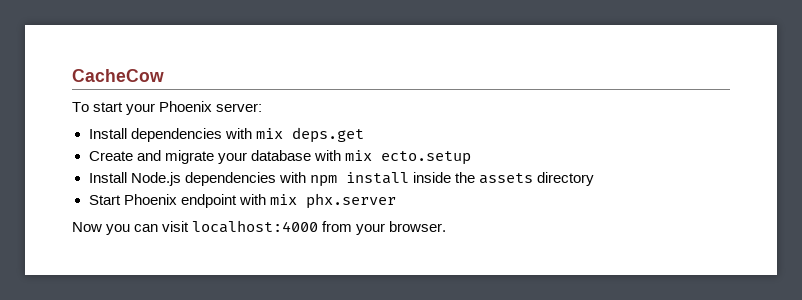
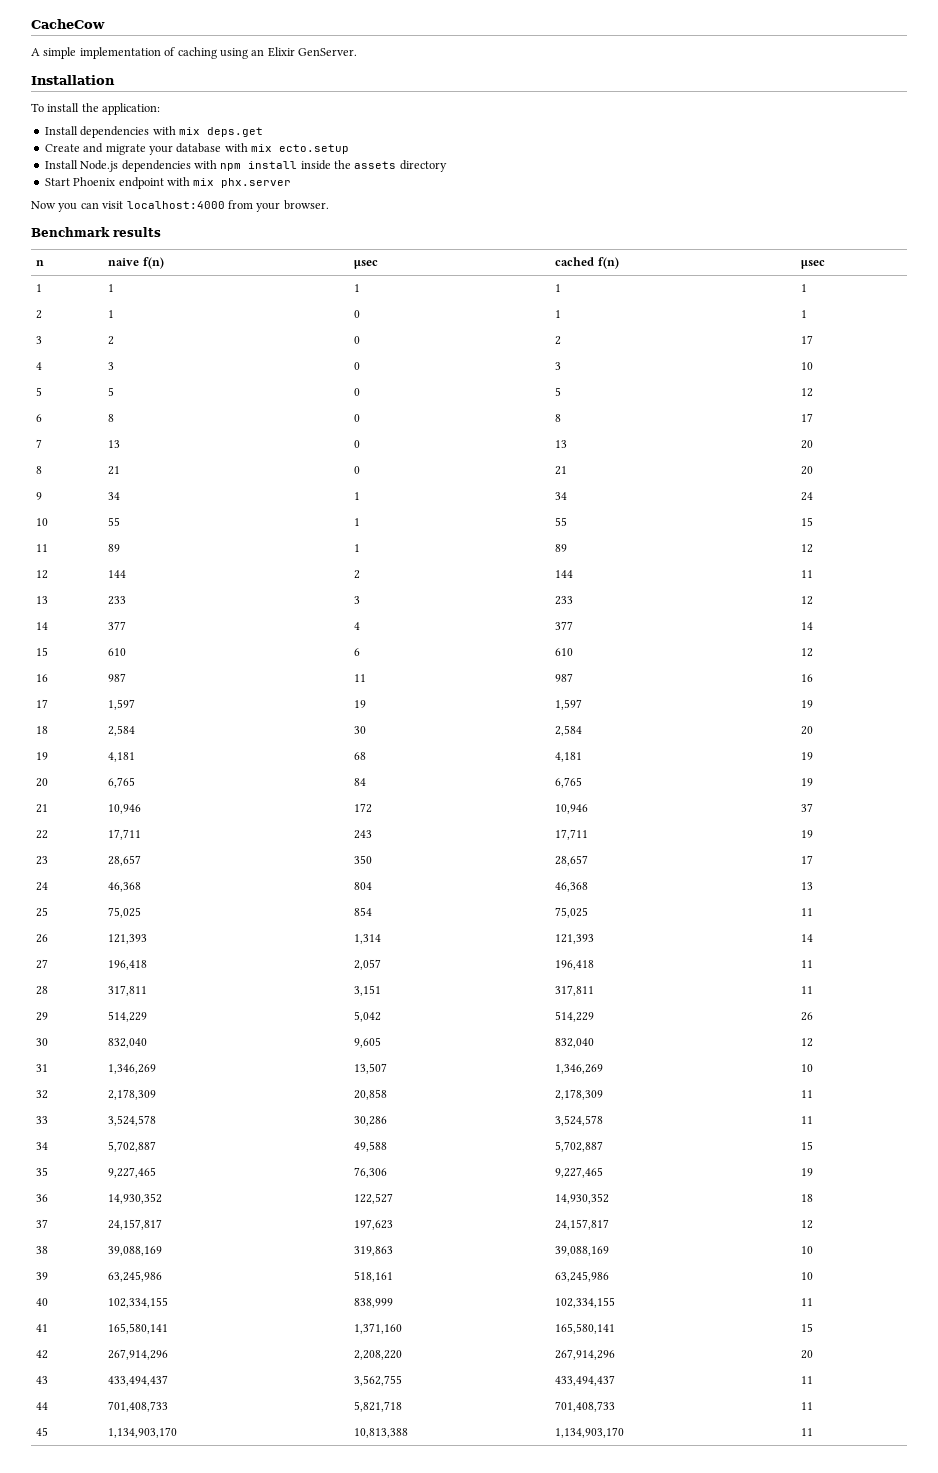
- To start your Phoenix server:
+ A simple implementation of caching using an Elixir GenServer.
+ Installation
+ To install the application:
+ Benchmark results
+ n | naive f(n) | μsec | cached f(n) | μsec
+ 1 | 1 | 1 | 1 | 1
+ 2 | 1 | 0 | 1 | 1
+ 3 | 2 | 0 | 2 | 17
+ 4 | 3 | 0 | 3 | 10
+ 5 | 5 | 0 | 5 | 12
+ 6 | 8 | 0 | 8 | 17
+ 7 | 13 | 0 | 13 | 20
+ 8 | 21 | 0 | 21 | 20
+ 9 | 34 | 1 | 34 | 24
+ 10 | 55 | 1 | 55 | 15
+ 11 | 89 | 1 | 89 | 12
+ 12 | 144 | 2 | 144 | 11
+ 13 | 233 | 3 | 233 | 12
+ 14 | 377 | 4 | 377 | 14
+ 15 | 610 | 6 | 610 | 12
+ 16 | 987 | 11 | 987 | 16
+ 17 | 1,597 | 19 | 1,597 | 19
+ 18 | 2,584 | 30 | 2,584 | 20
+ 19 | 4,181 | 68 | 4,181 | 19
+ 20 | 6,765 | 84 | 6,765 | 19
+ 21 | 10,946 | 172 | 10,946 | 37
+ 22 | 17,711 | 243 | 17,711 | 19
+ 23 | 28,657 | 350 | 28,657 | 17
+ 24 | 46,368 | 804 | 46,368 | 13
+ 25 | 75,025 | 854 | 75,025 | 11
+ 26 | 121,393 | 1,314 | 121,393 | 14
+ 27 | 196,418 | 2,057 | 196,418 | 11
+ 28 | 317,811 | 3,151 | 317,811 | 11
+ 29 | 514,229 | 5,042 | 514,229 | 26
+ 30 | 832,040 | 9,605 | 832,040 | 12
+ 31 | 1,346,269 | 13,507 | 1,346,269 | 10
+ 32 | 2,178,309 | 20,858 | 2,178,309 | 11
+ 33 | 3,524,578 | 30,286 | 3,524,578 | 11
+ 34 | 5,702,887 | 49,588 | 5,702,887 | 15
+ 35 | 9,227,465 | 76,306 | 9,227,465 | 19
+ 36 | 14,930,352 | 122,527 | 14,930,352 | 18
+ 37 | 24,157,817 | 197,623 | 24,157,817 | 12
+ 38 | 39,088,169 | 319,863 | 39,088,169 | 10
+ 39 | 63,245,986 | 518,161 | 63,245,986 | 10
+ 40 | 102,334,155 | 838,999 | 102,334,155 | 11
+ 41 | 165,580,141 | 1,371,160 | 165,580,141 | 15
+ 42 | 267,914,296 | 2,208,220 | 267,914,296 | 20
+ 43 | 433,494,437 | 3,562,755 | 433,494,437 | 11
+ 44 | 701,408,733 | 5,821,718 | 701,408,733 | 11
+ 45 | 1,134,903,170 | 10,813,388 | 1,134,903,170 | 11

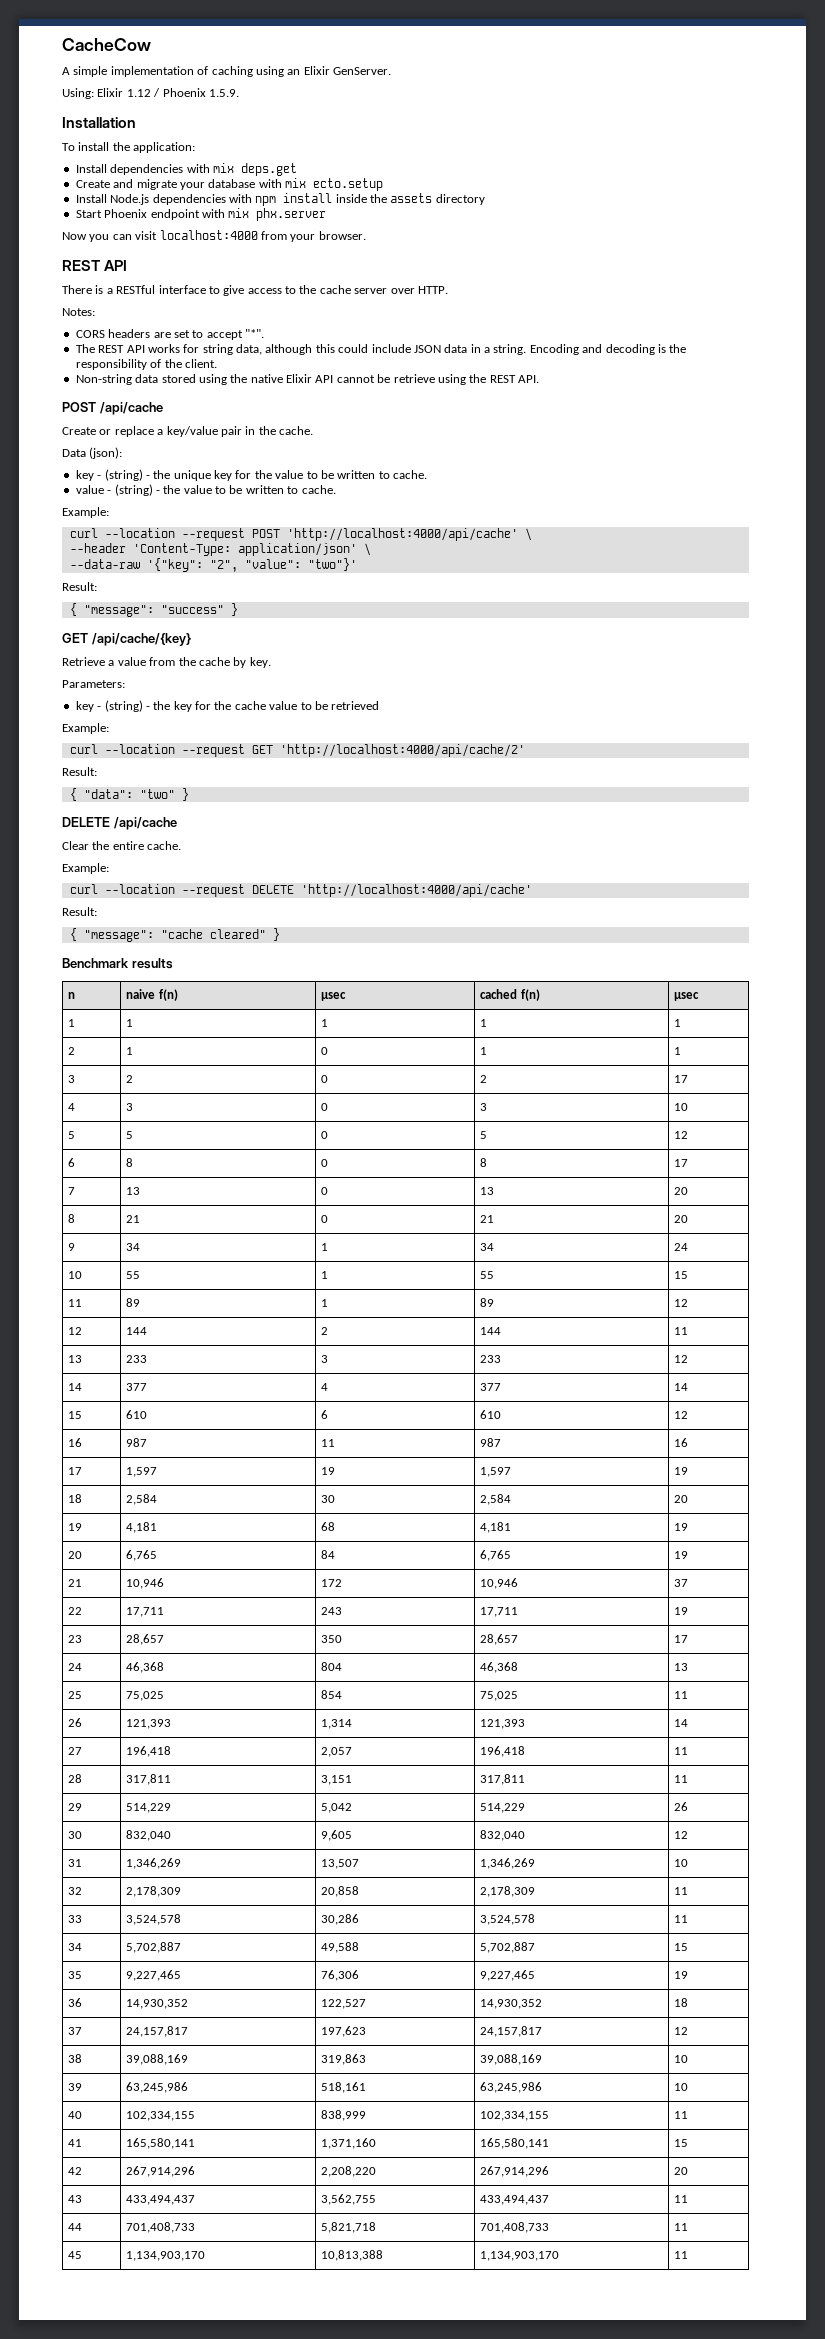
+ Using: Elixir 1.12 / Phoenix 1.5.9.
  Now you can visit localhost:4000 from your browser.
+ REST API
+ There is a RESTful interface to give access to the cache server over HTTP.
+ Notes:
+ CORS headers are set to accept "*".
+ The REST API works for string data, although this could include JSON data in a string. Encoding and decoding is the responsibility of the client.
+ Non-string data stored using the native Elixir API cannot be retrieve using the REST API.
+ POST /api/cache
+ Create or replace a key/value pair in the cache.
+ Data (json):
+ key - (string) - the unique key for the value to be written to cache.
+ value - (string) - the value to be written to cache.
+ Example:
+ curl --location --request POST 'http://localhost:4000/api/cache' \
+ --header 'Content-Type: application/json' \
+ --data-raw '{"key": "2", "value": "two"}'
+ Result:
+ { "message": "success" }
+ GET /api/cache/{key}
+ Retrieve a value from the cache by key.
+ Parameters:
+ key - (string) - the key for the cache value to be retrieved
+ Example:
+ curl --location --request GET 'http://localhost:4000/api/cache/2'
+ Result:
+ { "data": "two" }
+ DELETE /api/cache
+ Clear the entire cache.
+ Example:
+ curl --location --request DELETE 'http://localhost:4000/api/cache'
+ Result:
+ { "message": "cache cleared" }

